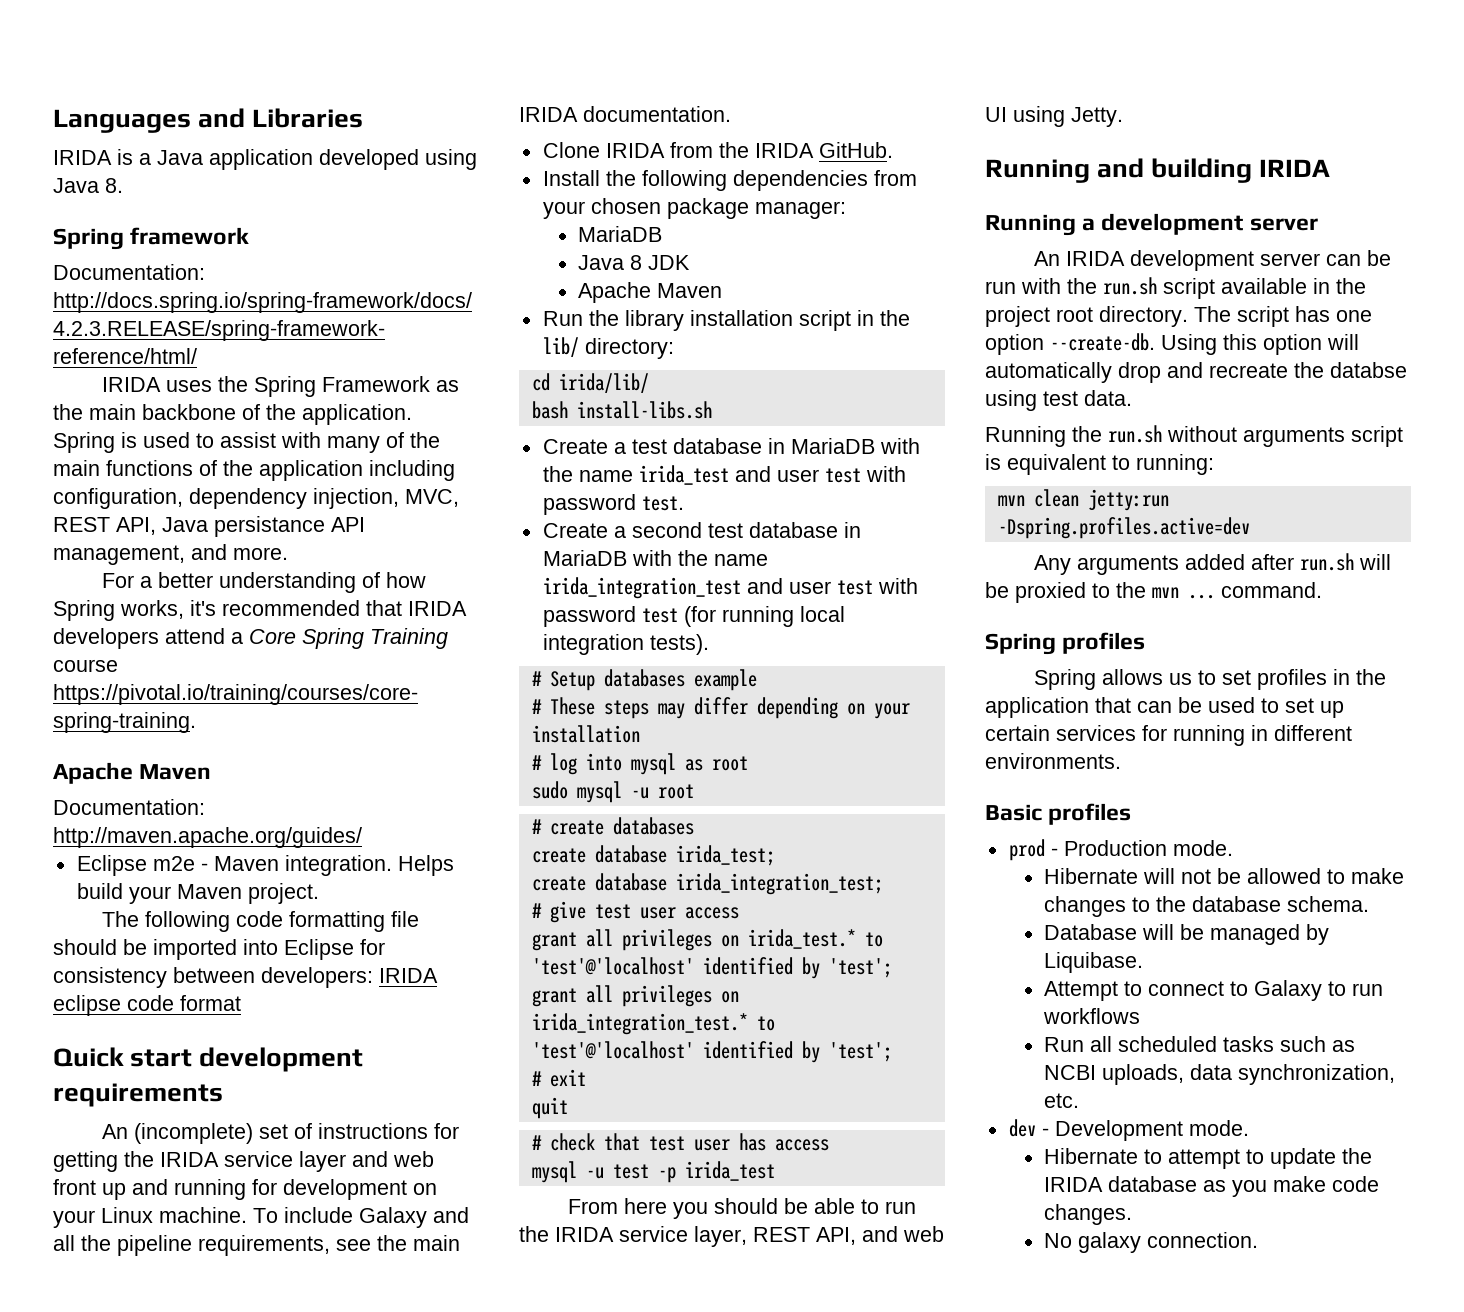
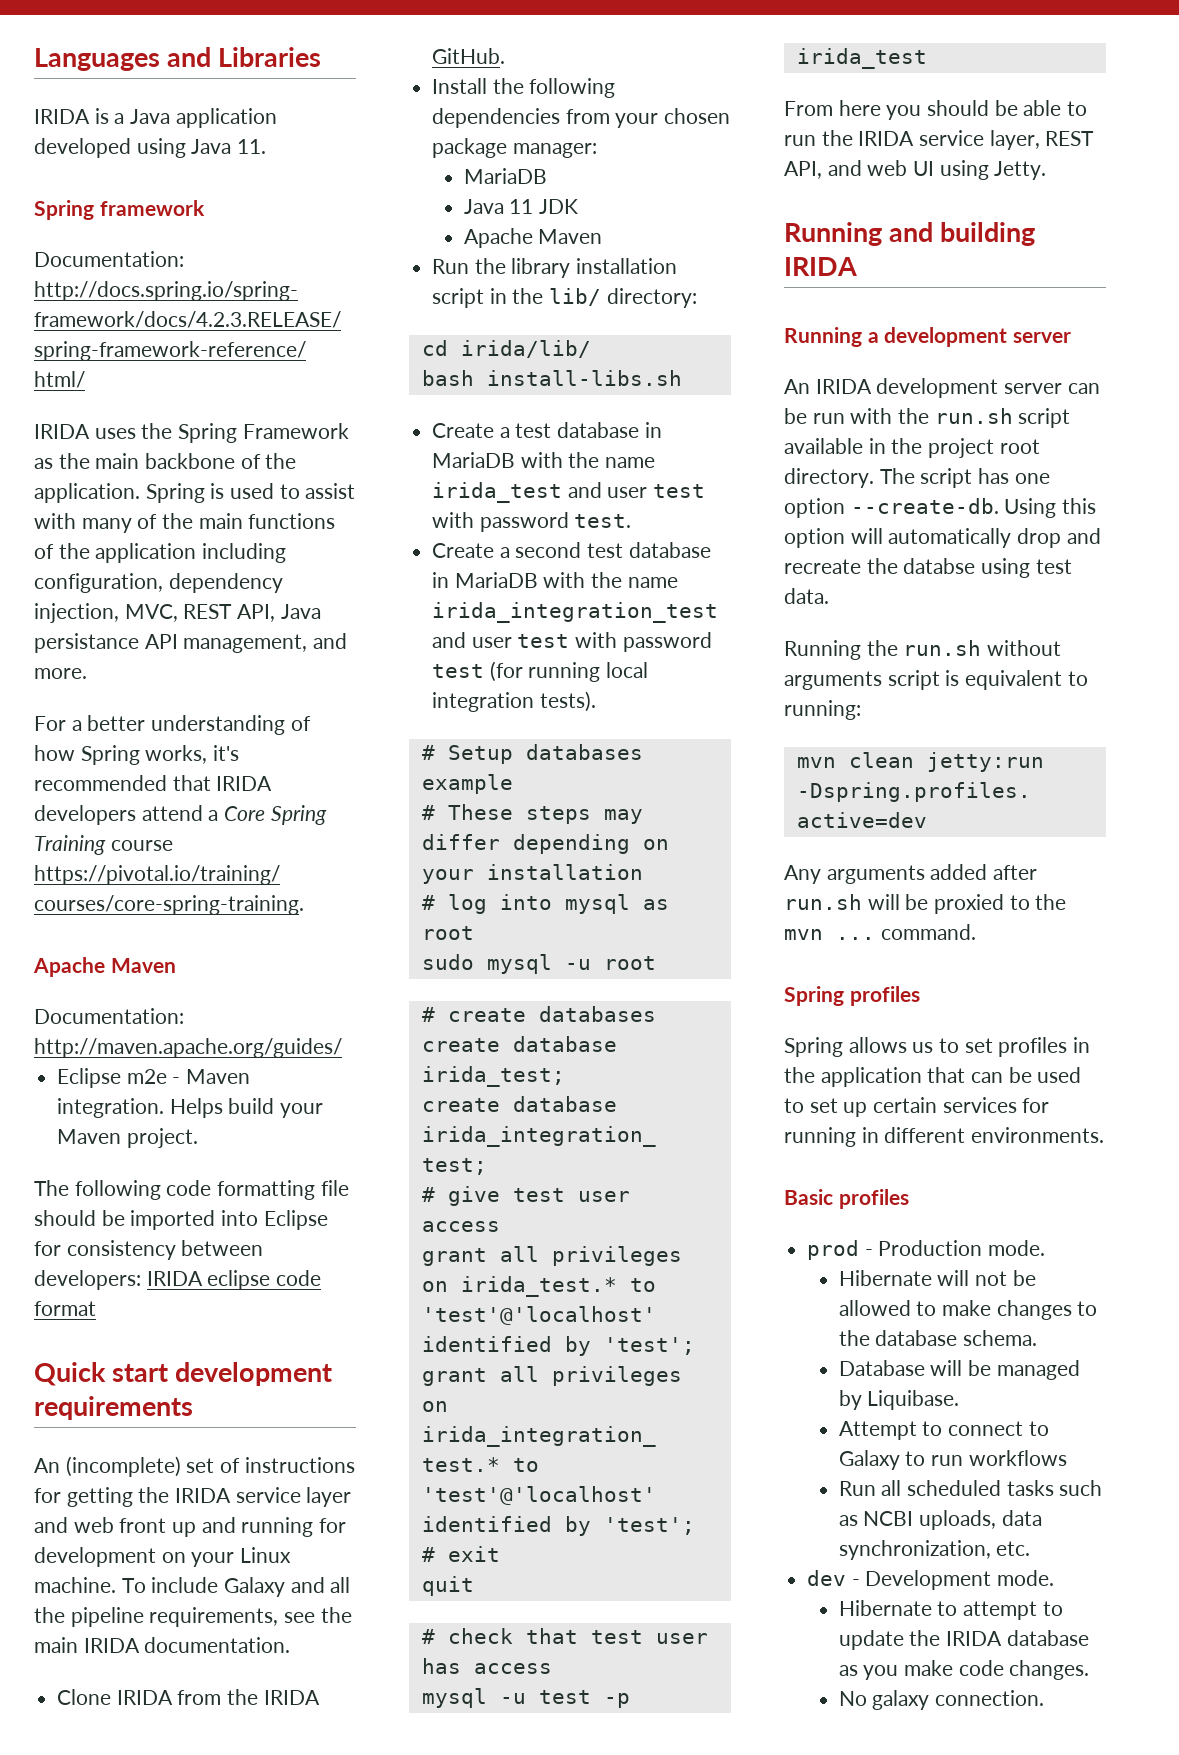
- IRIDA is a Java application developed using Java 8.
+ IRIDA is a Java application developed using Java 11.
- Java 8 JDK
+ Java 11 JDK

